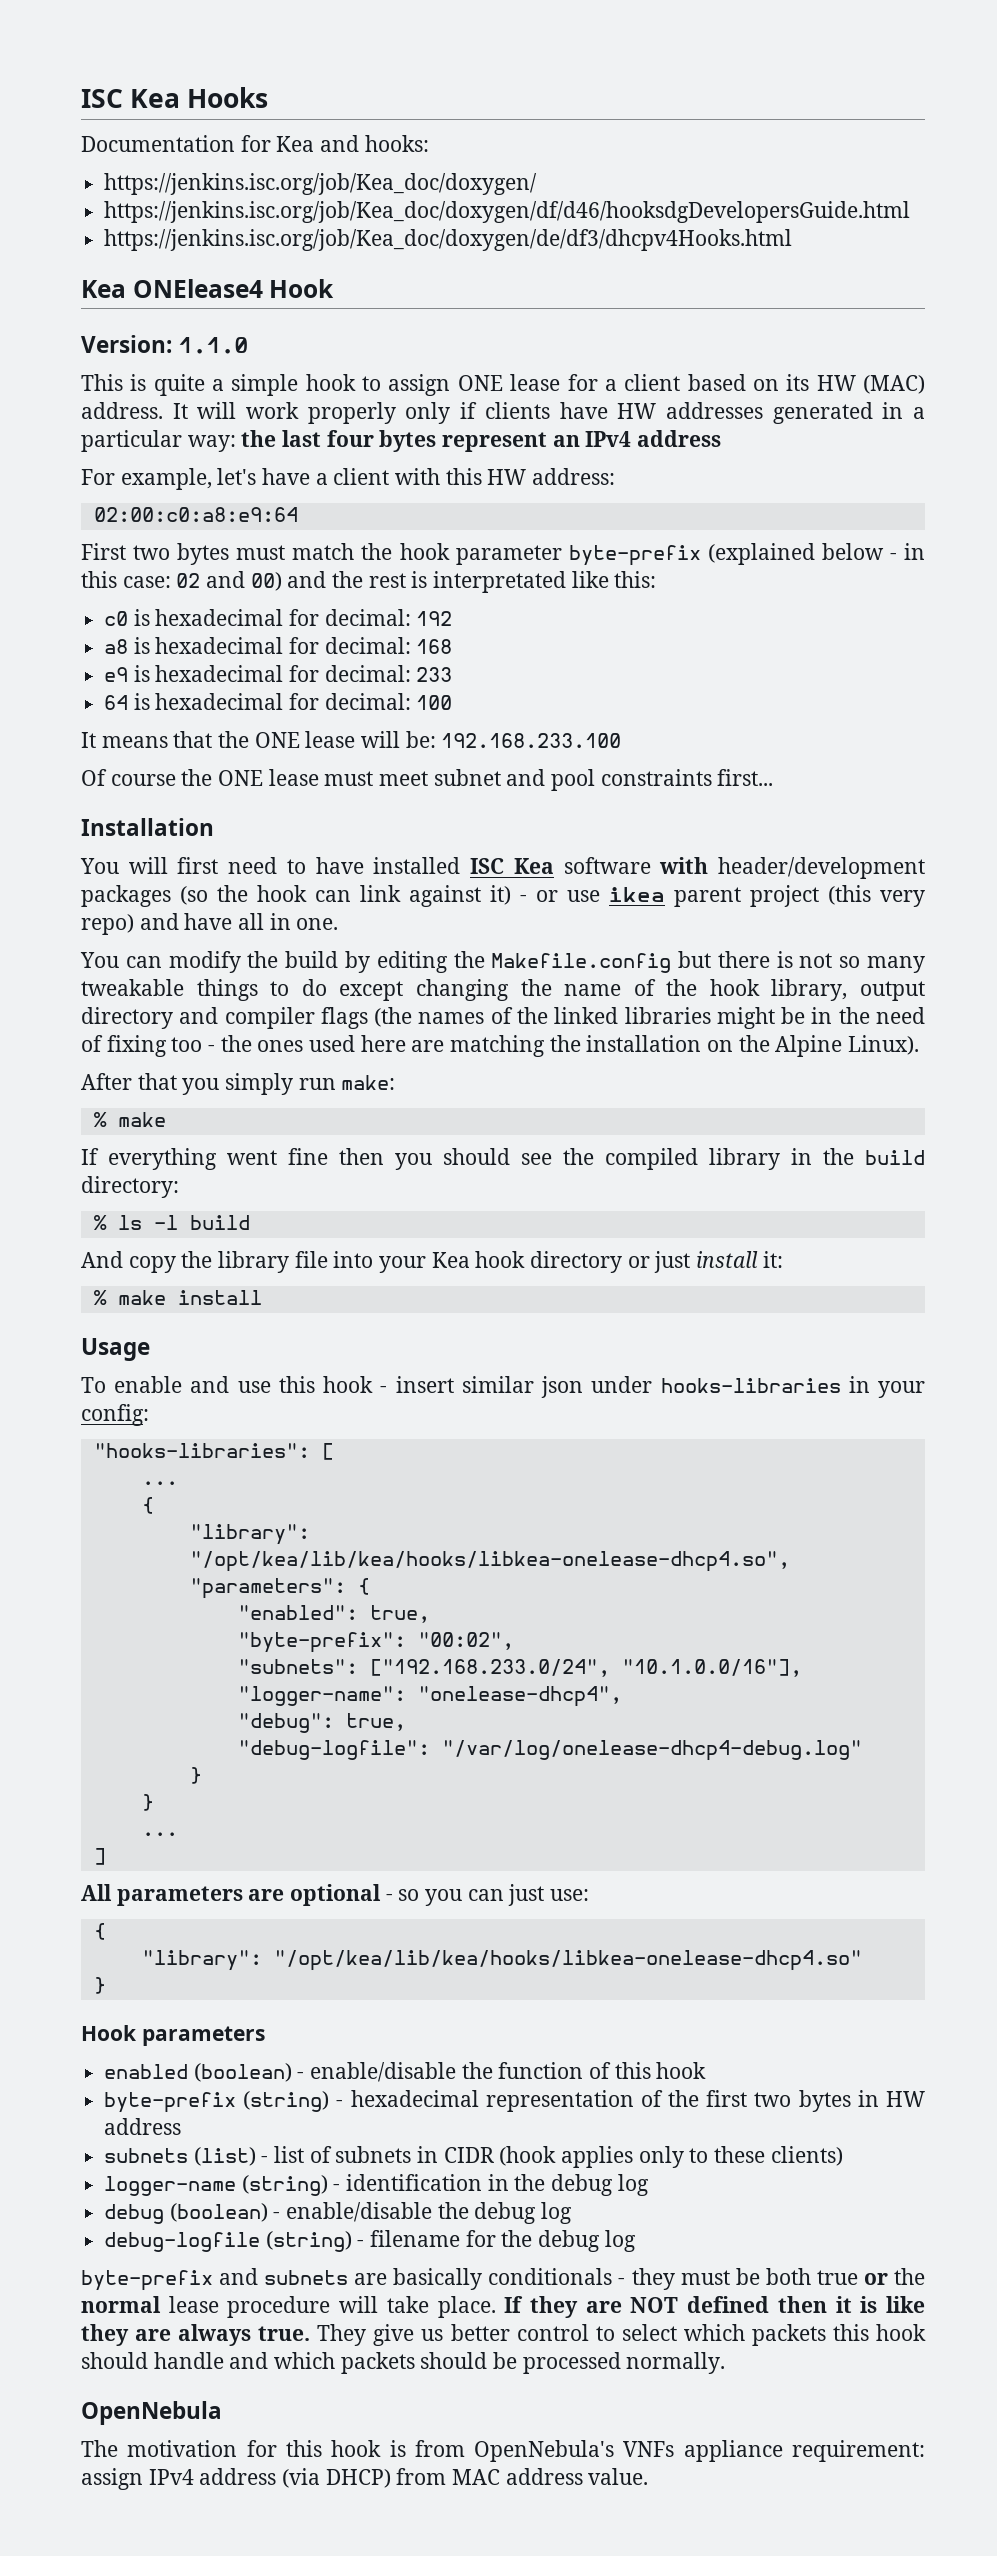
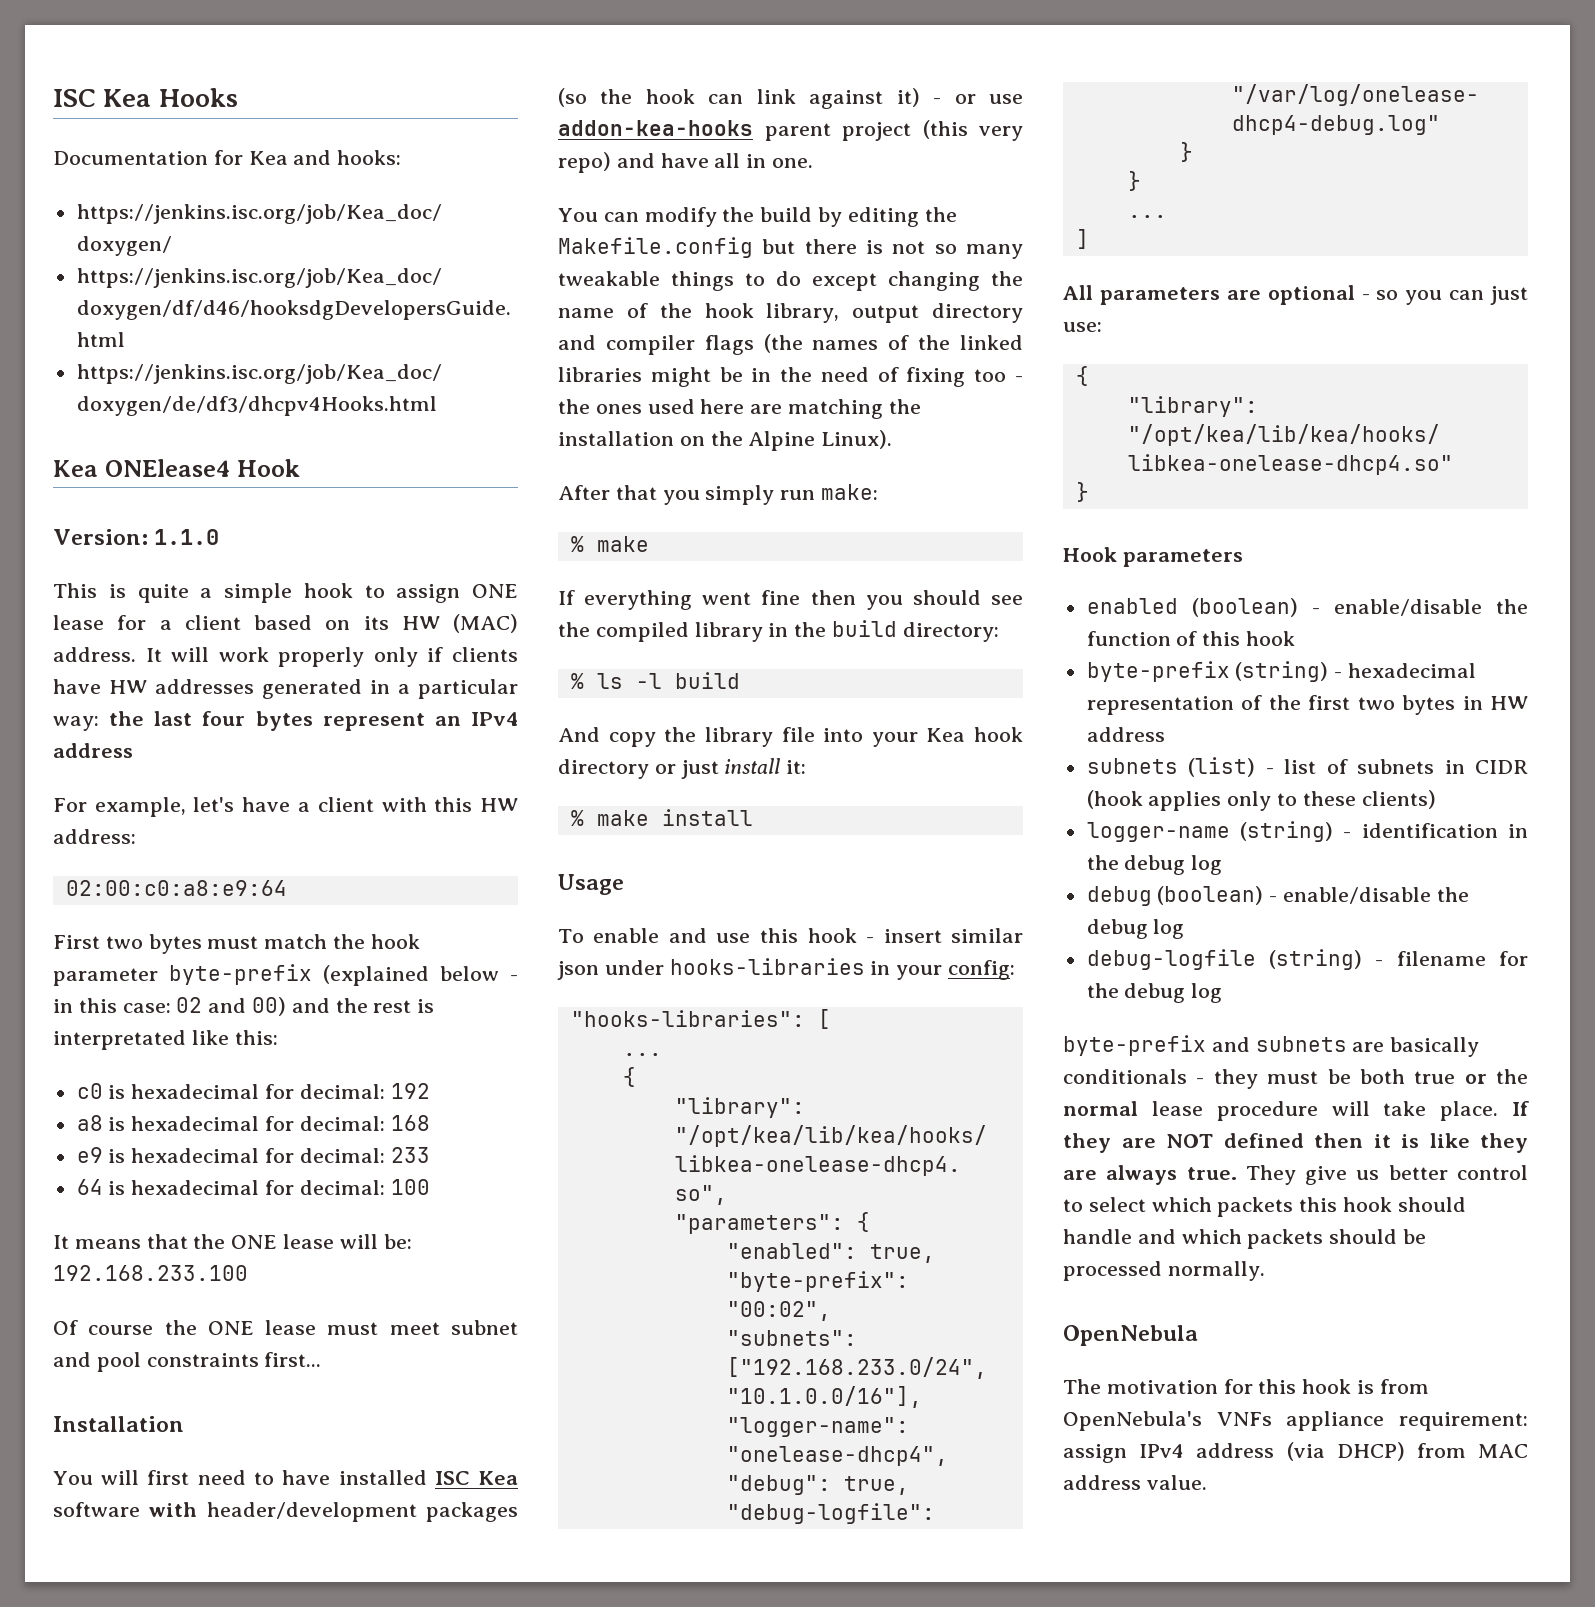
- You will first need to have installed ISC Kea software with header/development packages (so the hook can link against it) - or use ikea parent project (this very repo) and have all in one.
+ You will first need to have installed ISC Kea software with header/development packages (so the hook can link against it) - or use addon-kea-hooks parent project (this very repo) and have all in one.

